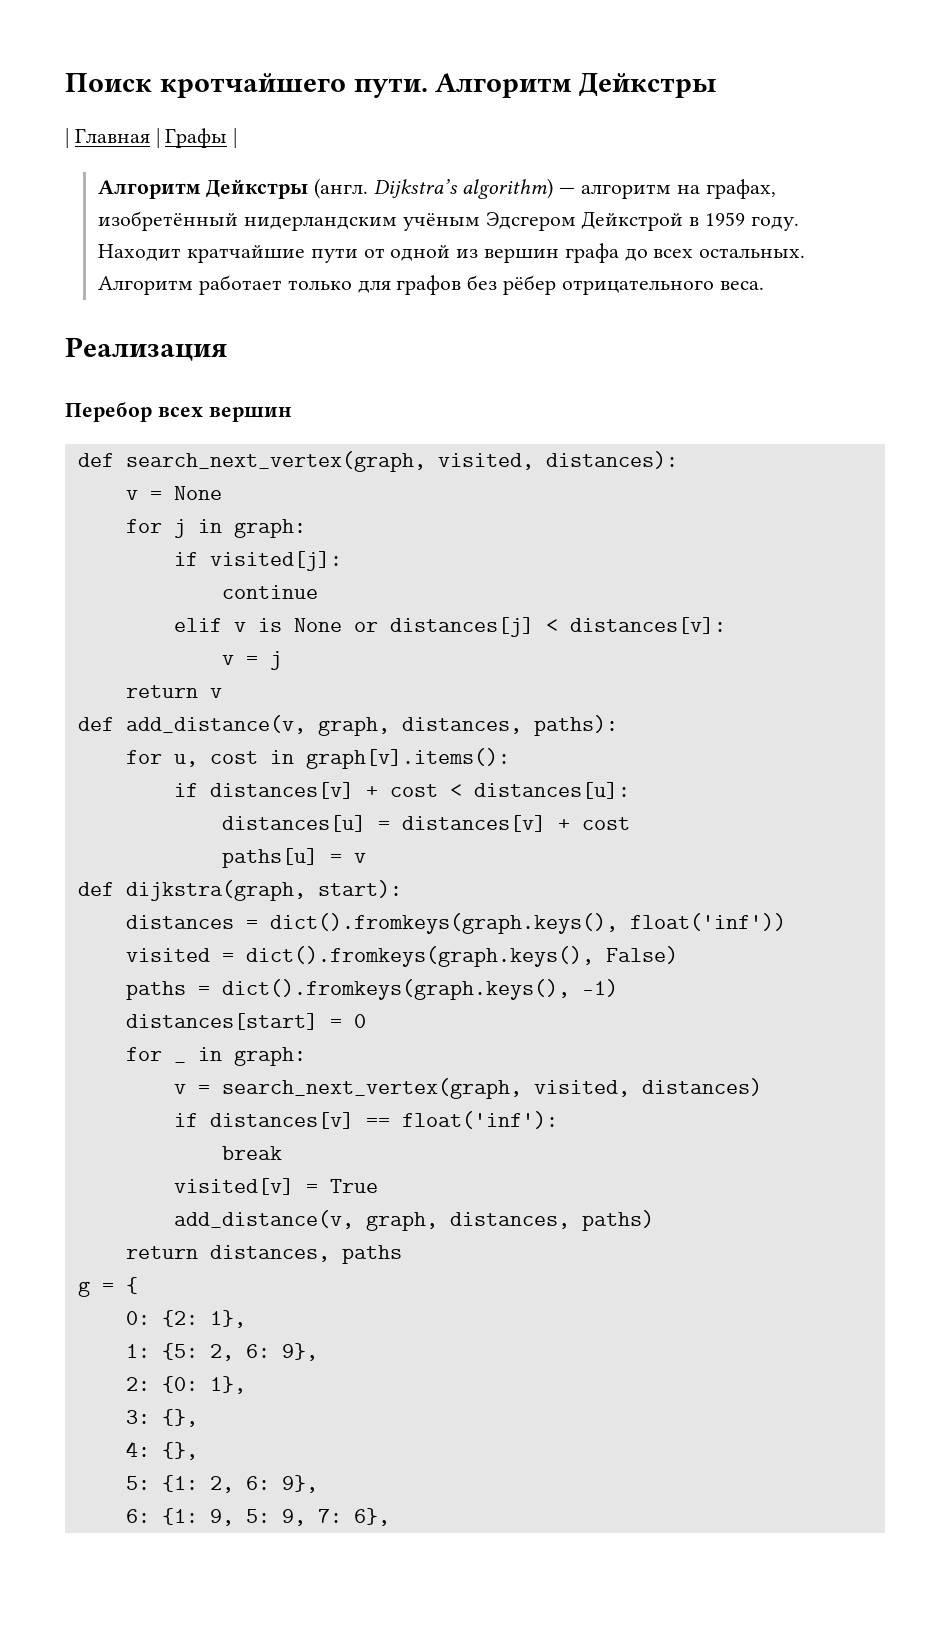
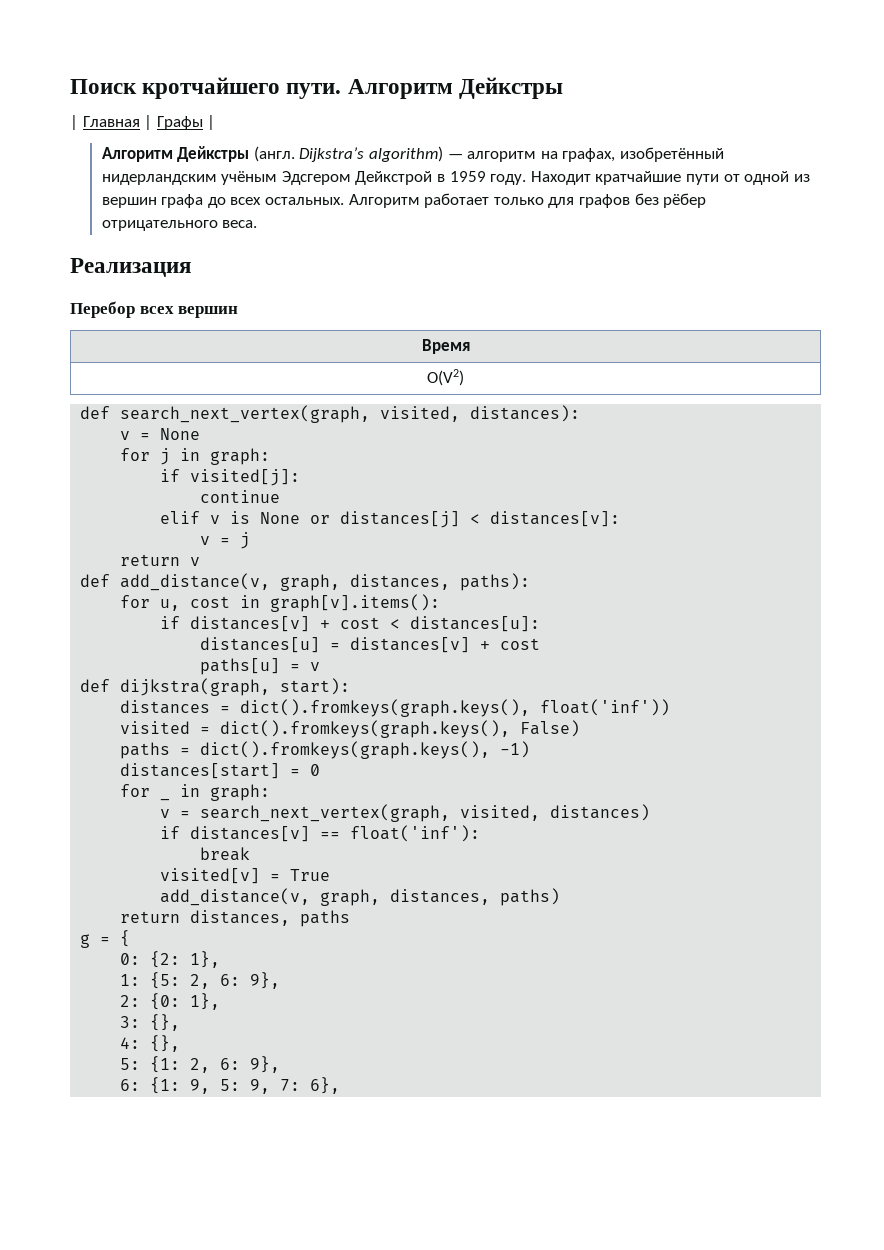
+ Время
+ O(V2)

